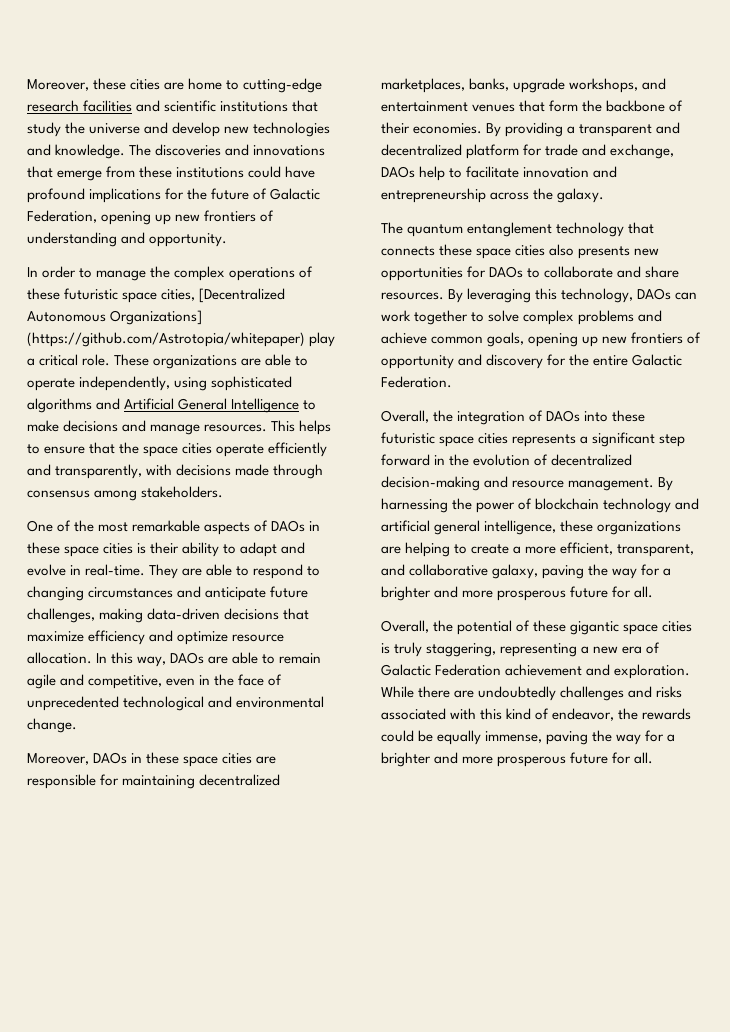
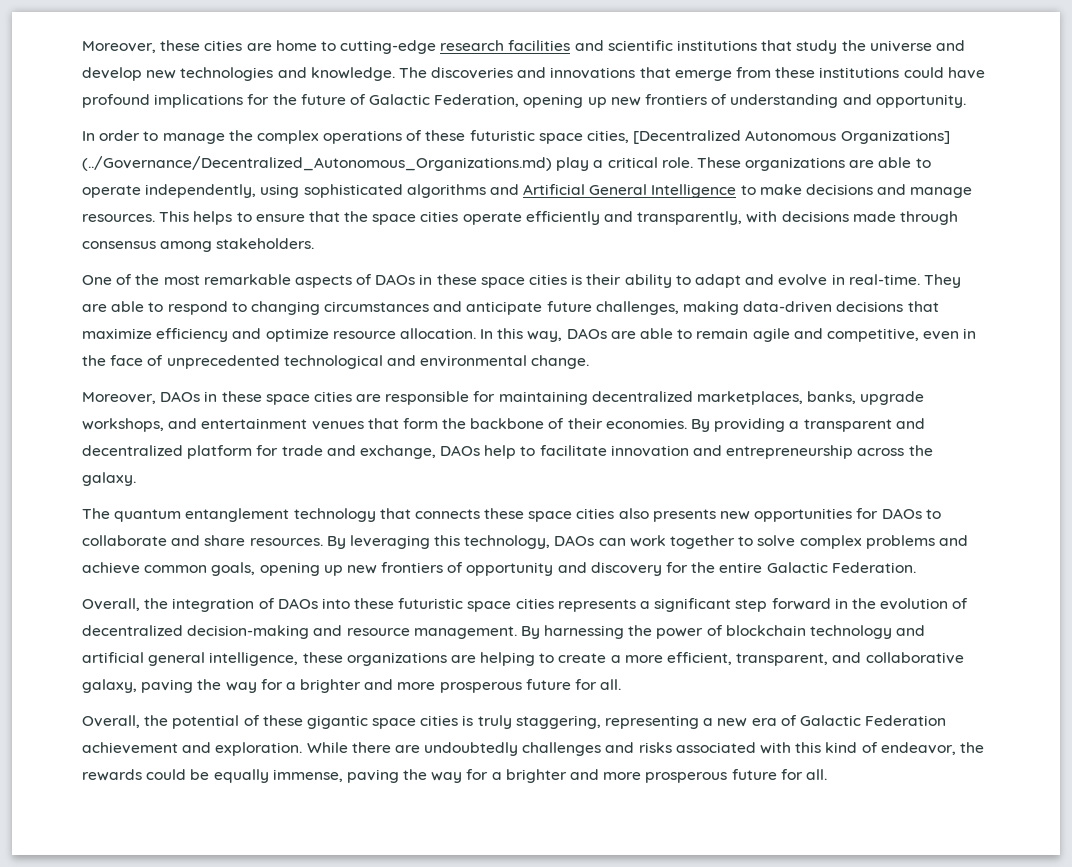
- In order to manage the complex operations of these futuristic space cities, [Decentralized Autonomous Organizations] (https://github.com/Astrotopia/whitepaper) play a critical role.
+ In order to manage the complex operations of these futuristic space cities, [Decentralized Autonomous Organizations] (../Governance/Decentralized_Autonomous_Organizations.md) play a critical role.

